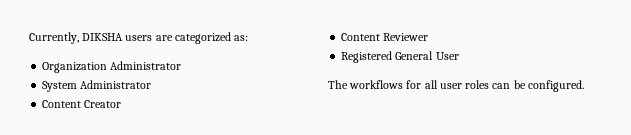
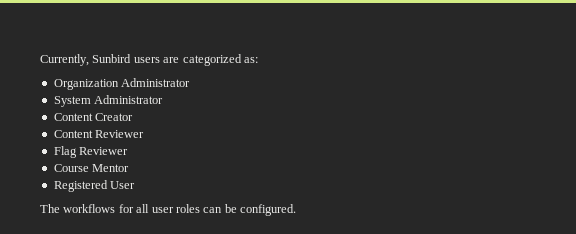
- Currently, DIKSHA users are categorized as:
+ Currently, Sunbird users are categorized as:
+ Flag Reviewer
+ Course Mentor
- Registered General User
+ Registered User

